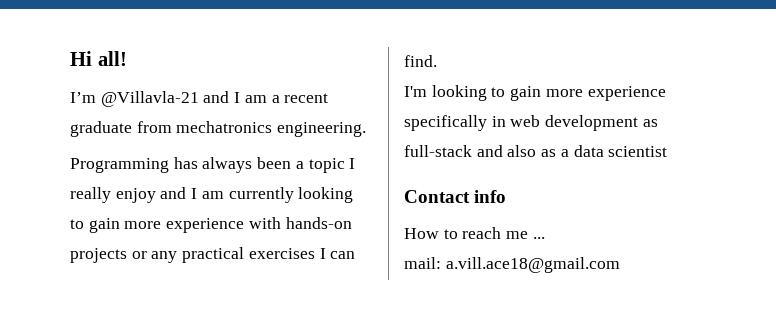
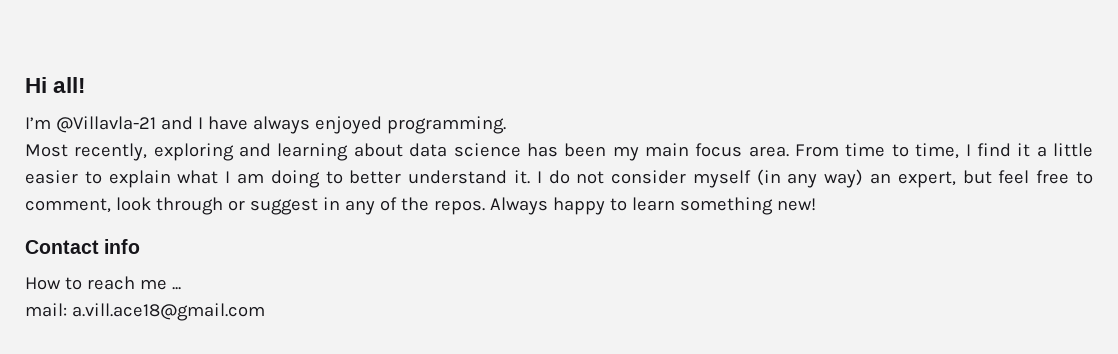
- I’m @Villavla-21 and I am a recent graduate from mechatronics engineering.
- Programming has always been a topic I really enjoy and I am currently looking to gain more experience with hands-on projects or any practical exercises I can find.
- I'm looking to gain more experience specifically in web development as full-stack and also as a data scientist
+ I’m @Villavla-21 and I have always enjoyed programming.
+ Most recently, exploring and learning about data science has been my main focus area. From time to time, I find it a little easier to explain what I am doing to better understand it. I do not consider myself (in any way) an expert, but feel free to comment, look through or suggest in any of the repos. Always happy to learn something new!

